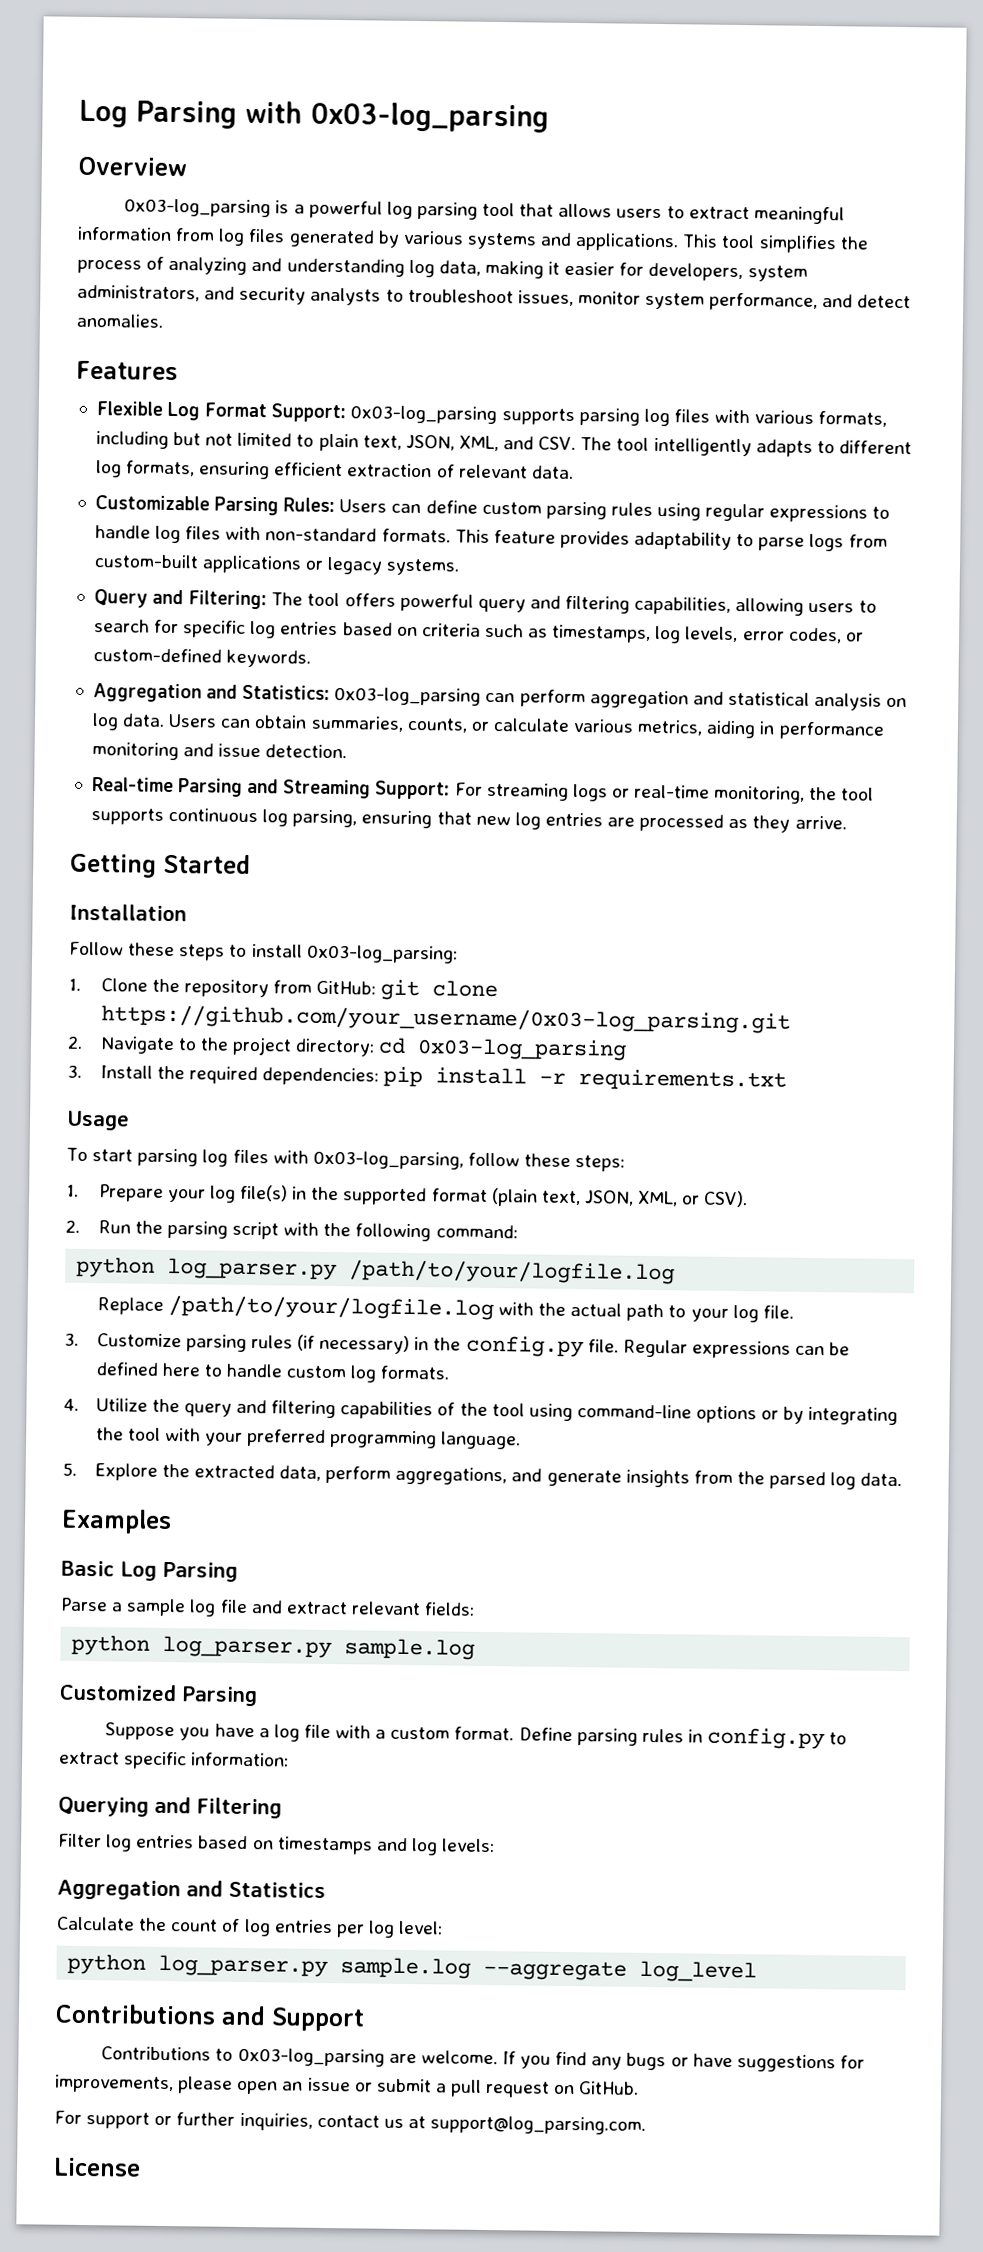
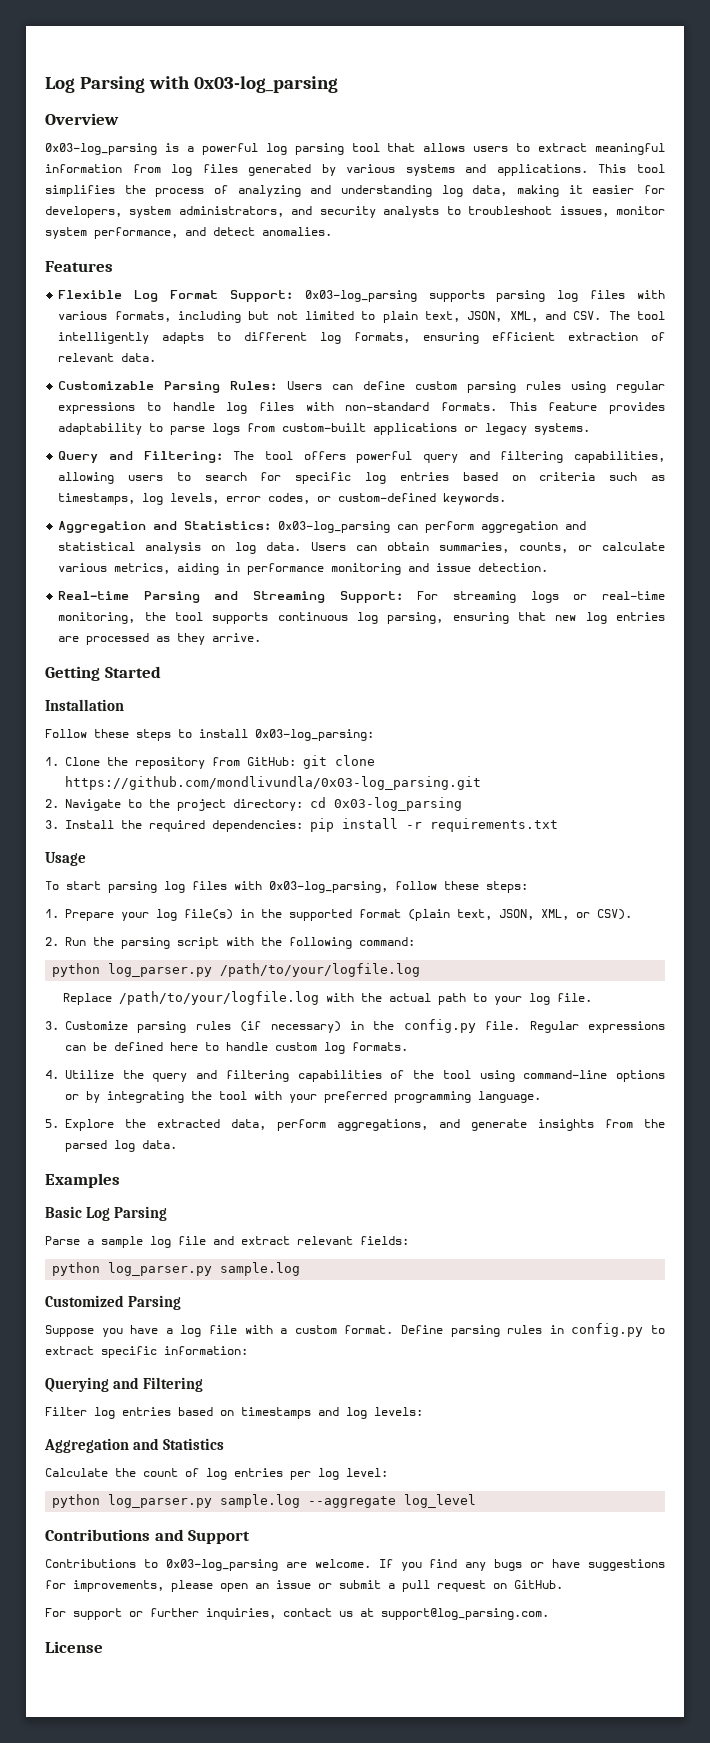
- 1. Clone the repository from GitHub: git clone https://github.com/your_username/0x03-log_parsing.git
+ 1. Clone the repository from GitHub: git clone https://github.com/mondlivundla/0x03-log_parsing.git

